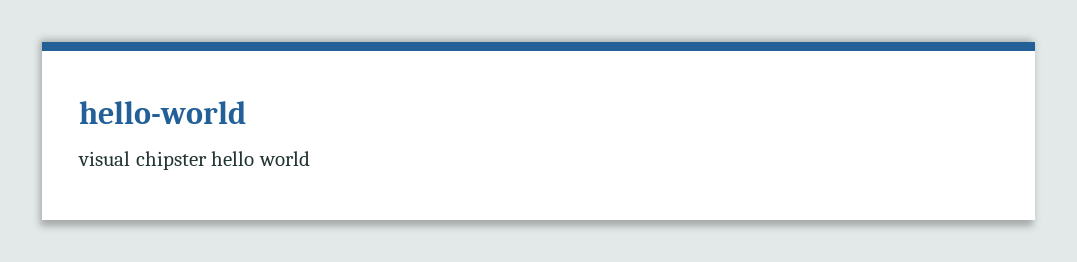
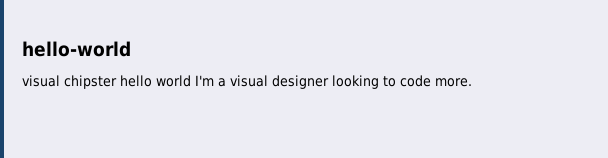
- visual chipster hello world
+ visual chipster hello world I'm a visual designer looking to code more.

